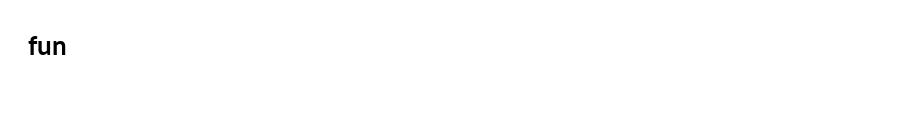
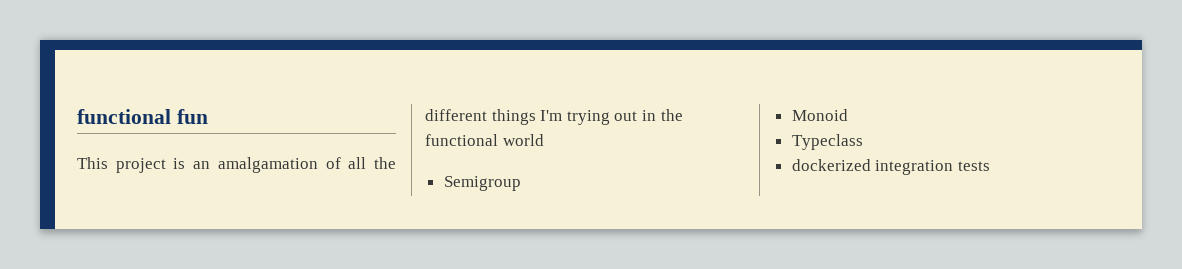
- fun
+ functional fun
+ This project is an amalgamation of all the different things I'm trying out in the functional world
+ Semigroup
+ Monoid
+ Typeclass
+ dockerized integration tests

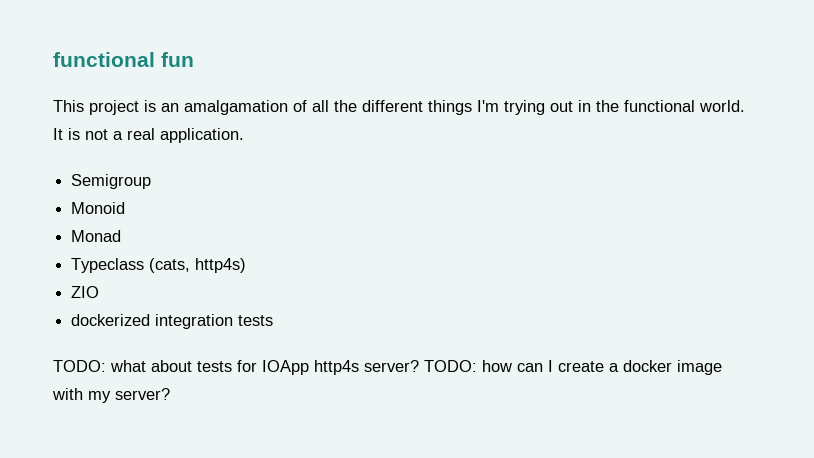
- This project is an amalgamation of all the different things I'm trying out in the functional world
+ This project is an amalgamation of all the different things I'm trying out in the functional world. It is not a real application.
+ Monad
- Typeclass
+ Typeclass (cats, http4s)
+ ZIO
+ TODO: what about tests for IOApp http4s server? TODO: how can I create a docker image with my server?

